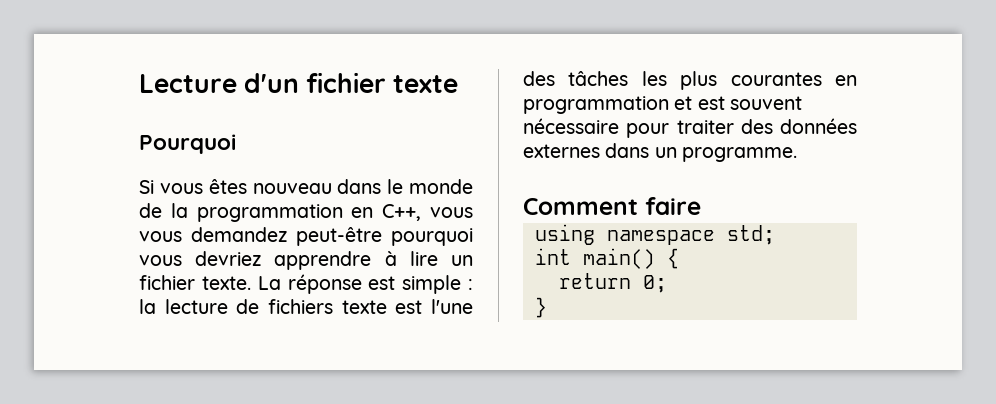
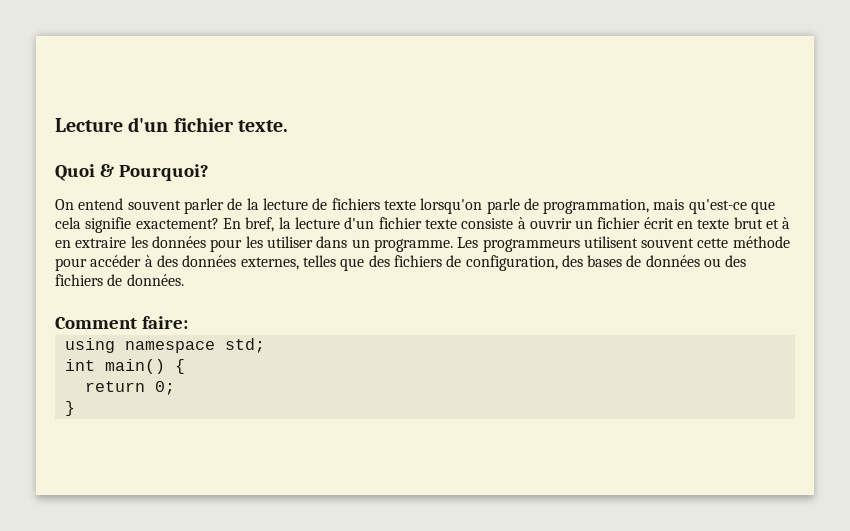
- Lecture d'un fichier texte
- Pourquoi
- Si vous êtes nouveau dans le monde de la programmation en C++, vous vous demandez peut-être pourquoi vous devriez apprendre à lire un fichier texte. La réponse est simple : la lecture de fichiers texte est l'une des tâches les plus courantes en programmation et est souvent nécessaire pour traiter des données externes dans un programme.
+ Lecture d'un fichier texte.
+ Quoi & Pourquoi?
+ On entend souvent parler de la lecture de fichiers texte lorsqu'on parle de programmation, mais qu'est-ce que cela signifie exactement? En bref, la lecture d'un fichier texte consiste à ouvrir un fichier écrit en texte brut et à en extraire les données pour les utiliser dans un programme. Les programmeurs utilisent souvent cette méthode pour accéder à des données externes, telles que des fichiers de configuration, des bases de données ou des fichiers de données.
- Comment faire
+ Comment faire:

